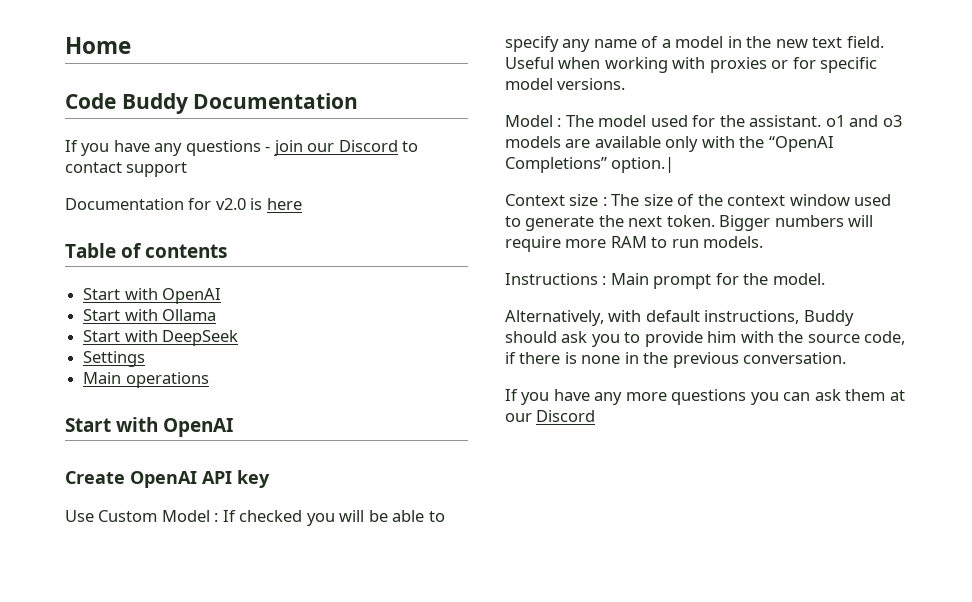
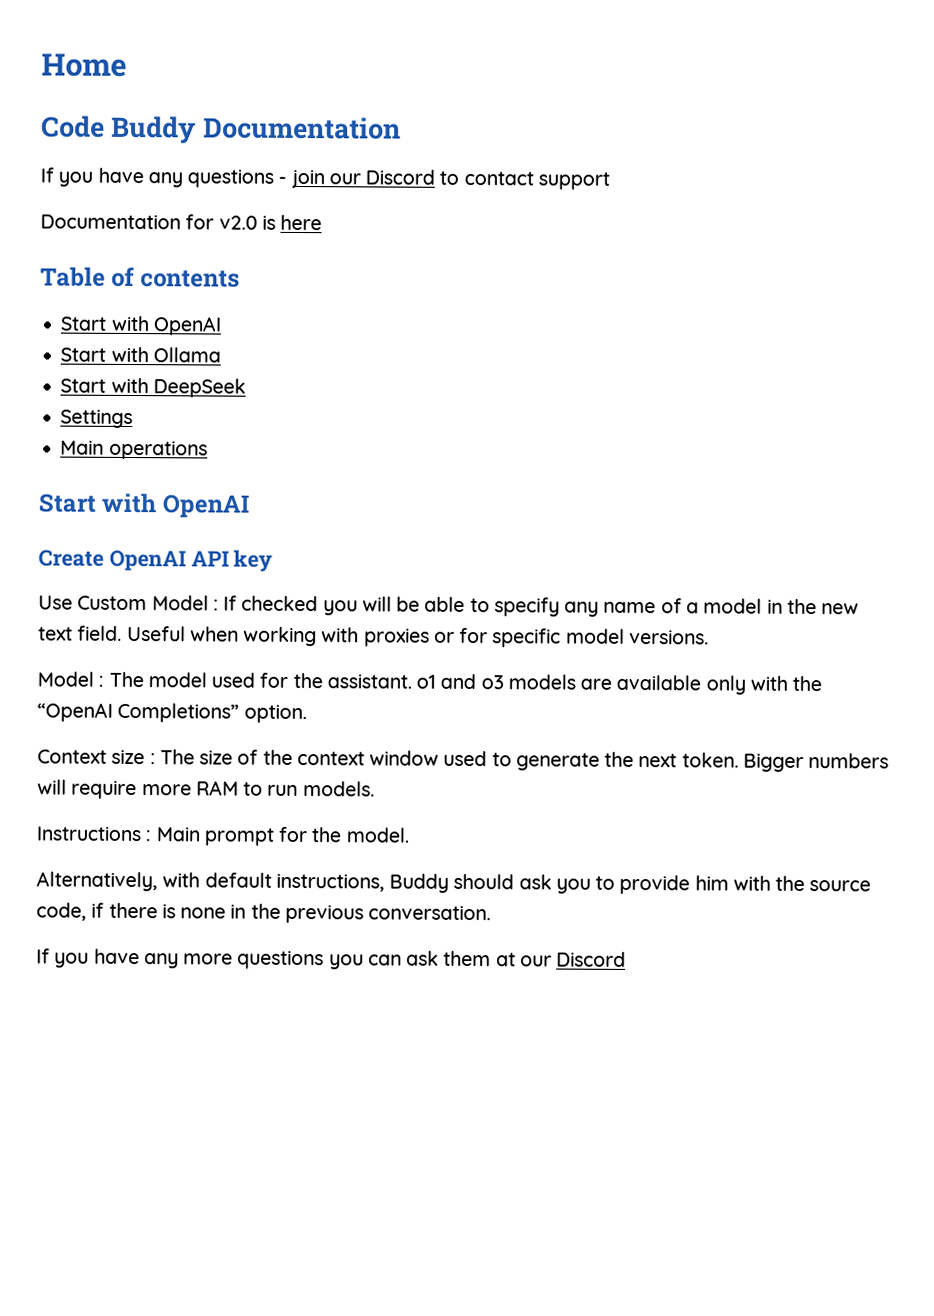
- Model : The model used for the assistant. o1 and o3 models are available only with the “OpenAI Completions” option.|
+ Model : The model used for the assistant. o1 and o3 models are available only with the “OpenAI Completions” option.

